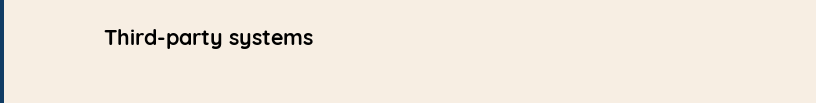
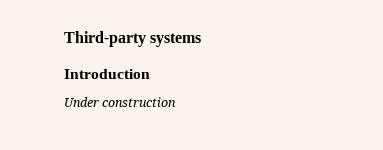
+ Introduction
+ Under construction

